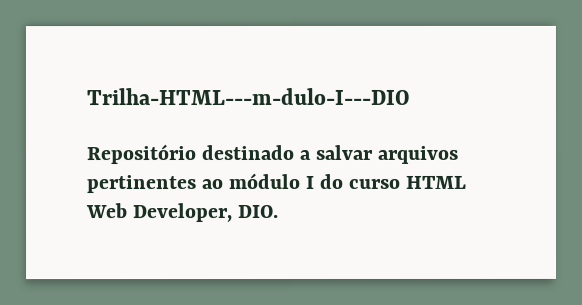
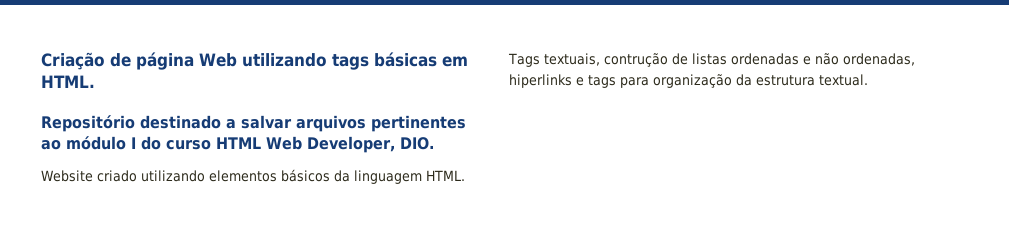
- Trilha-HTML---m-dulo-I---DIO
+ Criação de página Web utilizando tags básicas em HTML.
+ Website criado utilizando elementos básicos da linguagem HTML. Tags textuais, contrução de listas ordenadas e não ordenadas, hiperlinks e tags para organização da estrutura textual.

